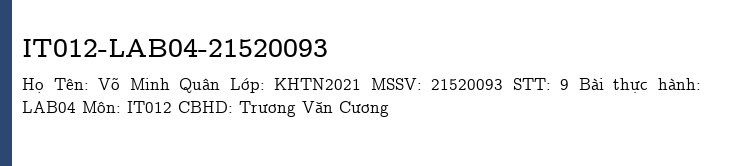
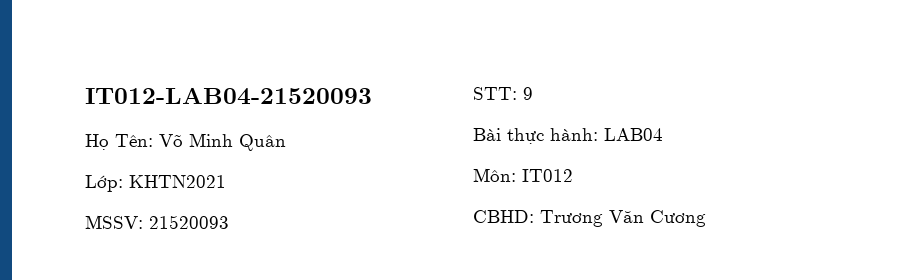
- Họ Tên: Võ Minh Quân Lớp: KHTN2021 MSSV: 21520093 STT: 9 Bài thực hành: LAB04 Môn: IT012 CBHD: Trương Văn Cương
+ Họ Tên: Võ Minh Quân
+ Lớp: KHTN2021
+ MSSV: 21520093
+ STT: 9
+ Bài thực hành: LAB04
+ Môn: IT012
+ CBHD: Trương Văn Cương

